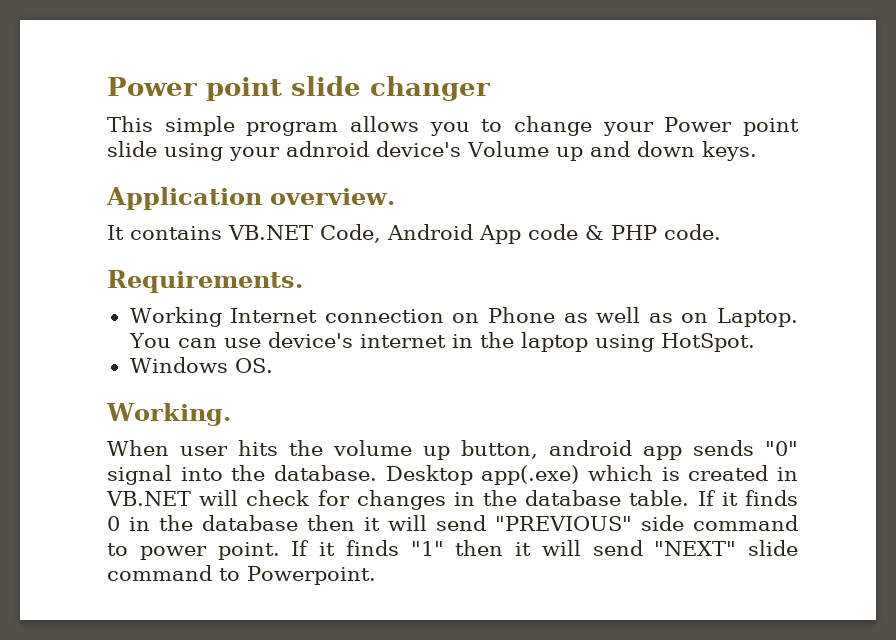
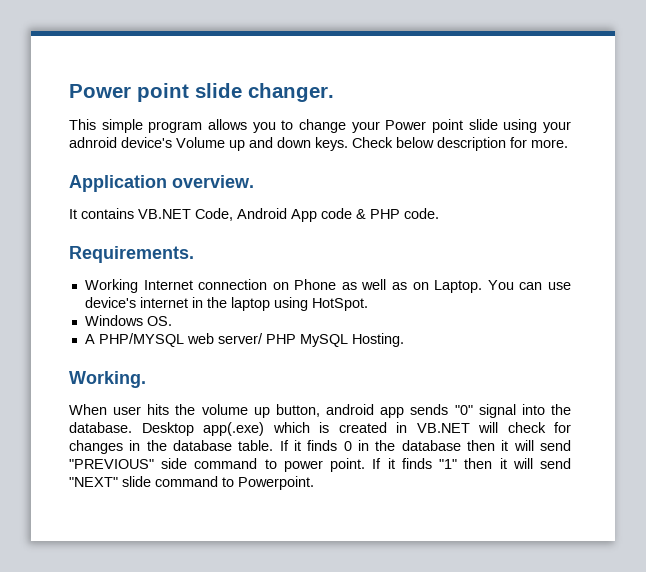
- Power point slide changer
+ Power point slide changer.
+ Check below description for more.
+ A PHP/MYSQL web server/ PHP MySQL Hosting.

